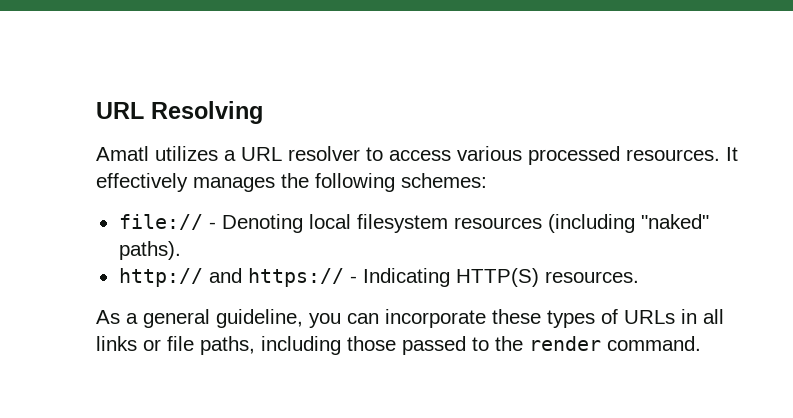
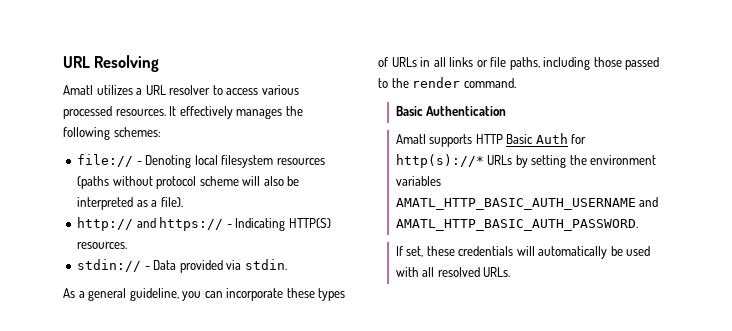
- file:// - Denoting local filesystem resources (including "naked" paths).
+ file:// - Denoting local filesystem resources (paths without protocol scheme will also be interpreted as a file).
+ stdin:// - Data provided via stdin.
+ Basic Authentication
+ Amatl supports HTTP Basic Auth for http(s)://* URLs by setting the environment variables AMATL_HTTP_BASIC_AUTH_USERNAME and AMATL_HTTP_BASIC_AUTH_PASSWORD.
+ If set, these credentials will automatically be used with all resolved URLs.

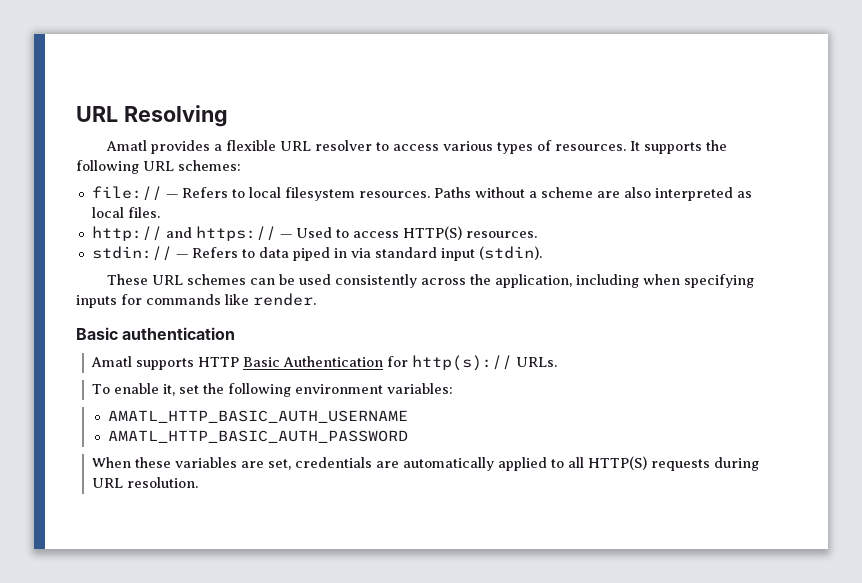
- Amatl utilizes a URL resolver to access various processed resources. It effectively manages the following schemes:
+ Amatl provides a flexible URL resolver to access various types of resources. It supports the following URL schemes:
- file:// - Denoting local filesystem resources (paths without protocol scheme will also be interpreted as a file).
+ file:// — Refers to local filesystem resources. Paths without a scheme are also interpreted as local files.
- http:// and https:// - Indicating HTTP(S) resources.
+ http:// and https:// — Used to access HTTP(S) resources.
- stdin:// - Data provided via stdin.
- As a general guideline, you can incorporate these types of URLs in all links or file paths, including those passed to the render command.
- Basic Authentication
+ stdin:// — Refers to data piped in via standard input (stdin).
+ These URL schemes can be used consistently across the application, including when specifying inputs for commands like render.
+ Basic authentication
- Amatl supports HTTP Basic Auth for http(s)://* URLs by setting the environment variables AMATL_HTTP_BASIC_AUTH_USERNAME and AMATL_HTTP_BASIC_AUTH_PASSWORD.
- If set, these credentials will automatically be used with all resolved URLs.
+ Amatl supports HTTP Basic Authentication for http(s):// URLs.
+ To enable it, set the following environment variables:
+ AMATL_HTTP_BASIC_AUTH_USERNAME
+ AMATL_HTTP_BASIC_AUTH_PASSWORD
+ When these variables are set, credentials are automatically applied to all HTTP(S) requests during URL resolution.

